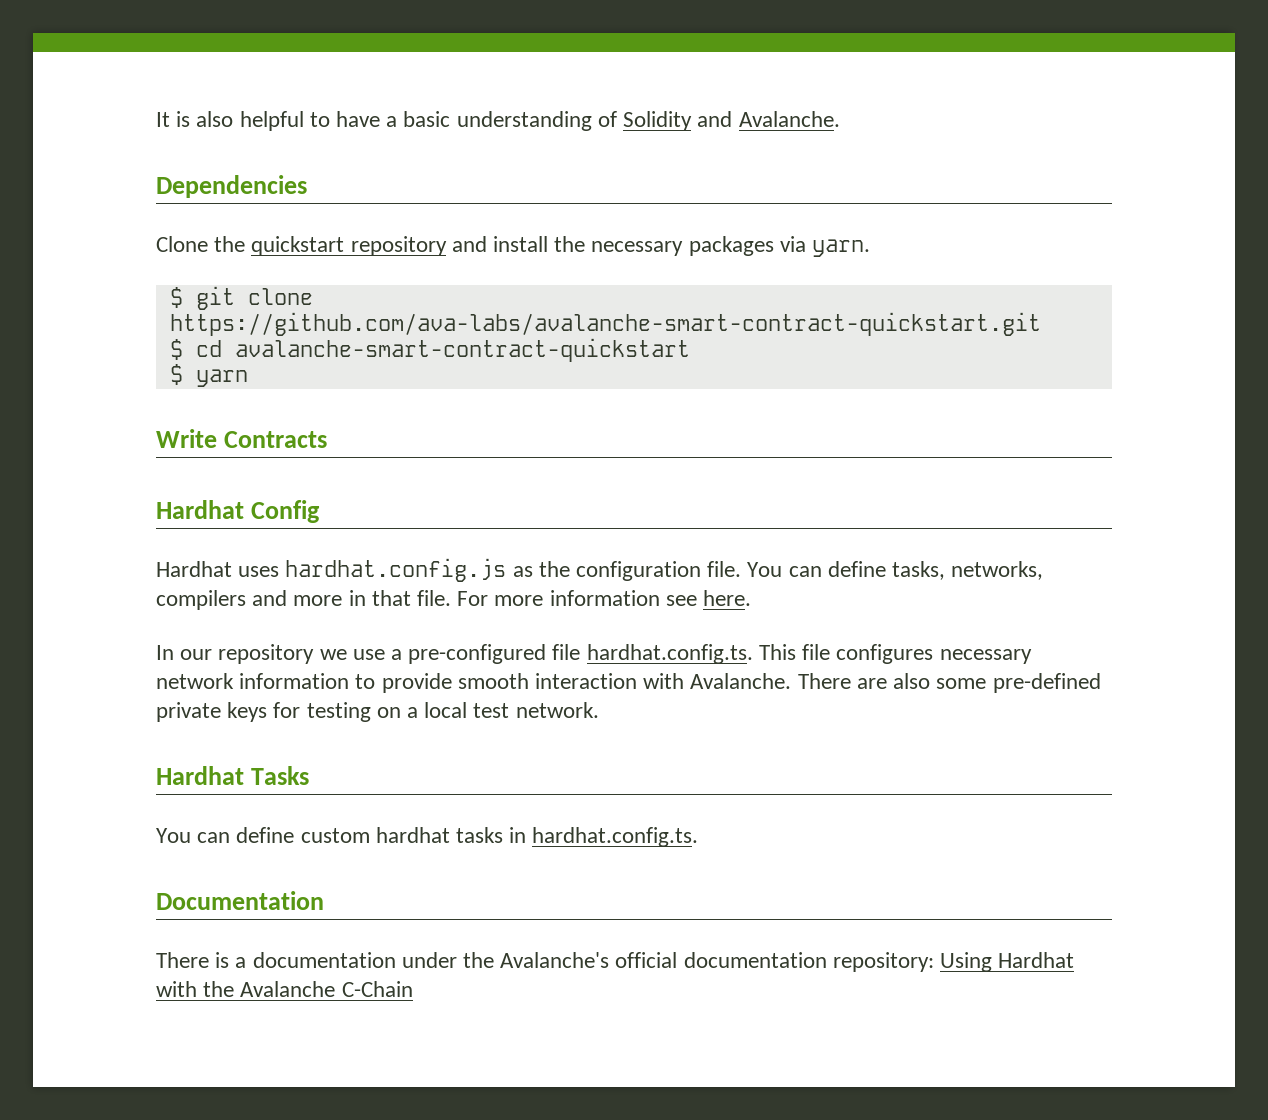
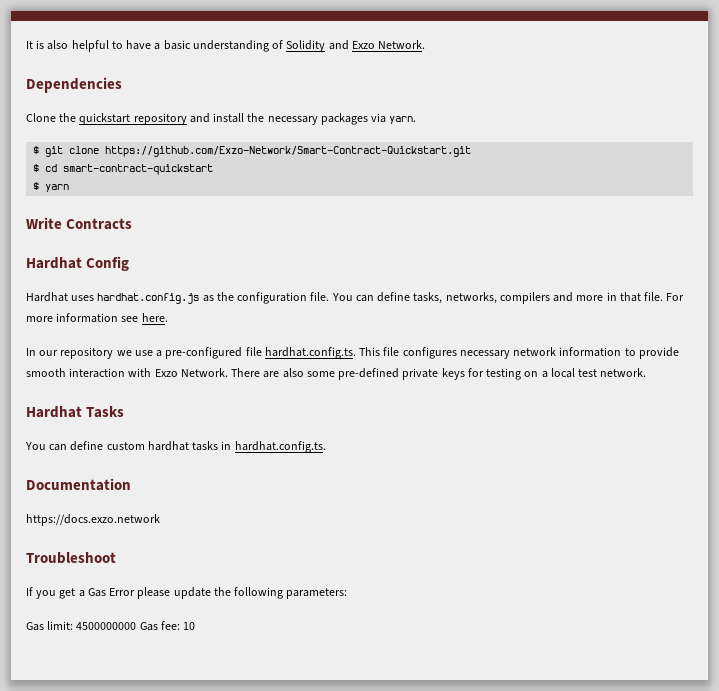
- It is also helpful to have a basic understanding of Solidity and Avalanche.
+ It is also helpful to have a basic understanding of Solidity and Exzo Network.
- $ git clone https://github.com/ava-labs/avalanche-smart-contract-quickstart.git
+ $ git clone https://github.com/Exzo-Network/Smart-Contract-Quickstart.git
- $ cd avalanche-smart-contract-quickstart
+ $ cd smart-contract-quickstart
- In our repository we use a pre-configured file hardhat.config.ts. This file configures necessary network information to provide smooth interaction with Avalanche.
+ In our repository we use a pre-configured file hardhat.config.ts. This file configures necessary network information to provide smooth interaction with Exzo Network.
- There is a documentation under the Avalanche's official documentation repository: Using Hardhat with the Avalanche C-Chain
+ https://docs.exzo.network
+ Troubleshoot
+ If you get a Gas Error please update the following parameters:
+ Gas limit: 4500000000 Gas fee: 10

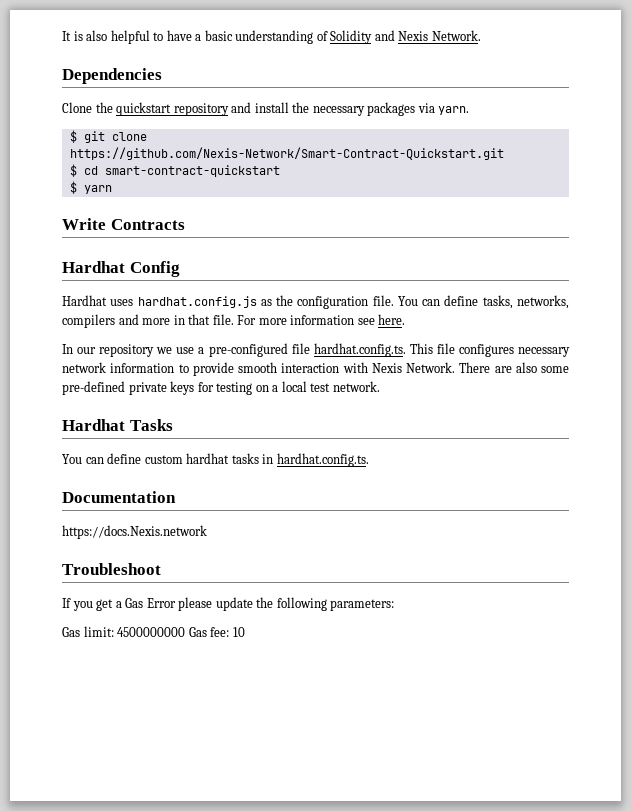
- It is also helpful to have a basic understanding of Solidity and Exzo Network.
+ It is also helpful to have a basic understanding of Solidity and Nexis Network.
- $ git clone https://github.com/Exzo-Network/Smart-Contract-Quickstart.git
+ $ git clone https://github.com/Nexis-Network/Smart-Contract-Quickstart.git
- In our repository we use a pre-configured file hardhat.config.ts. This file configures necessary network information to provide smooth interaction with Exzo Network.
+ In our repository we use a pre-configured file hardhat.config.ts. This file configures necessary network information to provide smooth interaction with Nexis Network.
- https://docs.exzo.network
+ https://docs.Nexis.network

